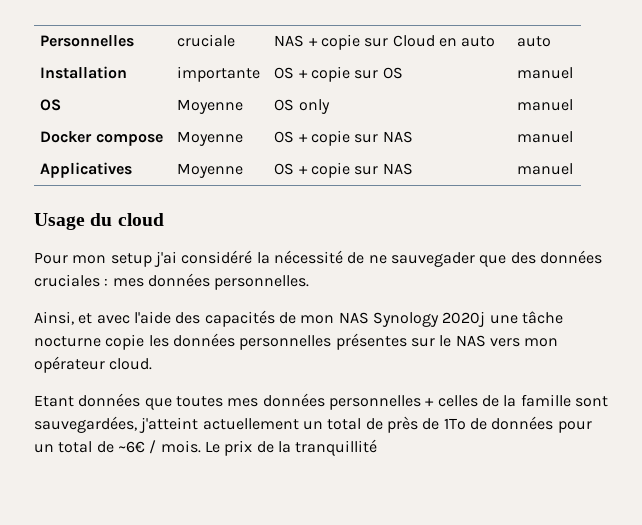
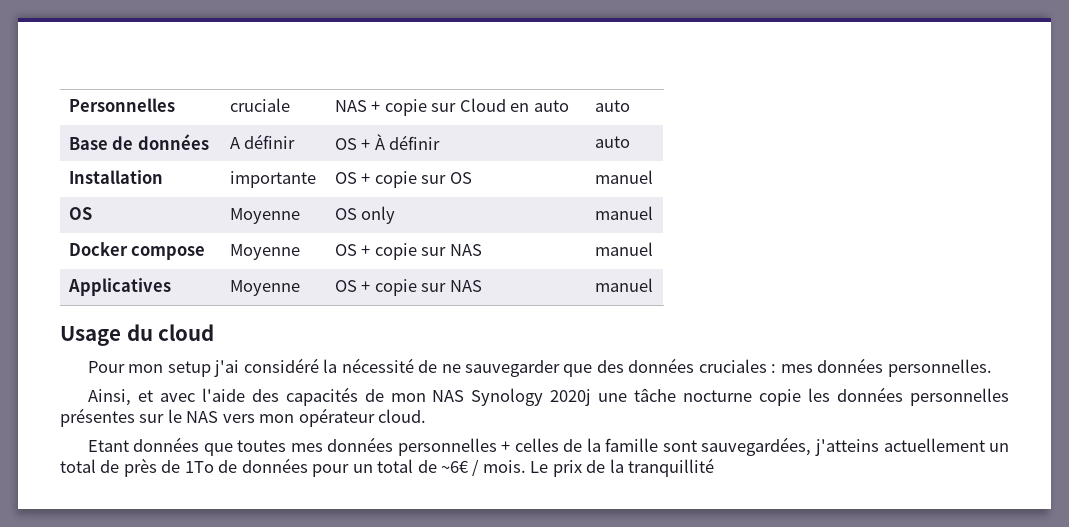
+ Base de données | A définir | OS + À définir | auto
- Pour mon setup j'ai considéré la nécessité de ne sauvegader que des données cruciales : mes données personnelles.
+ Pour mon setup j'ai considéré la nécessité de ne sauvegarder que des données cruciales : mes données personnelles.
- Etant données que toutes mes données personnelles + celles de la famille sont sauvegardées, j'atteint actuellement un total de près de 1To de données pour un total de ~6€ / mois.
+ Etant données que toutes mes données personnelles + celles de la famille sont sauvegardées, j'atteins actuellement un total de près de 1To de données pour un total de ~6€ / mois.

